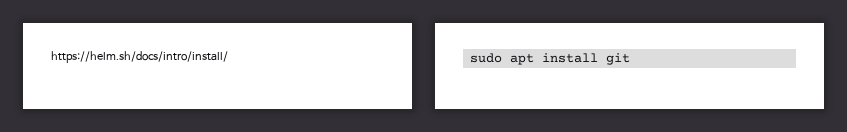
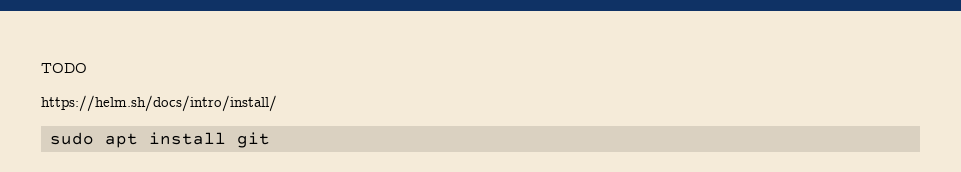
+ TODO

